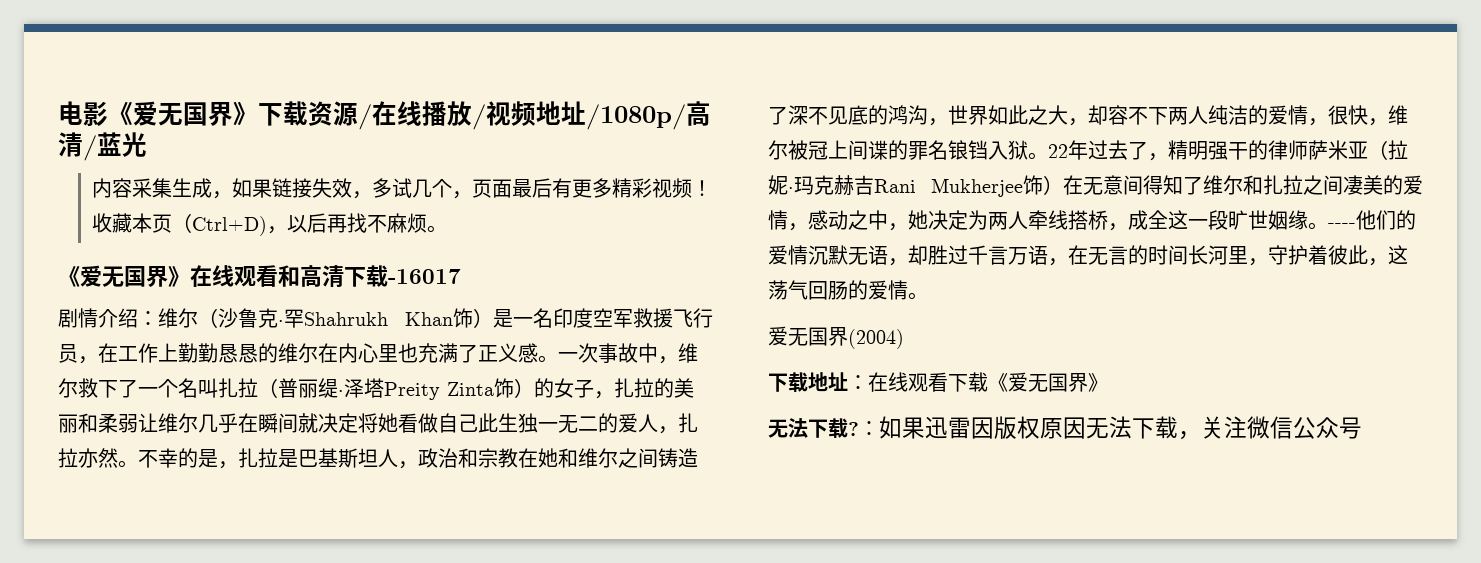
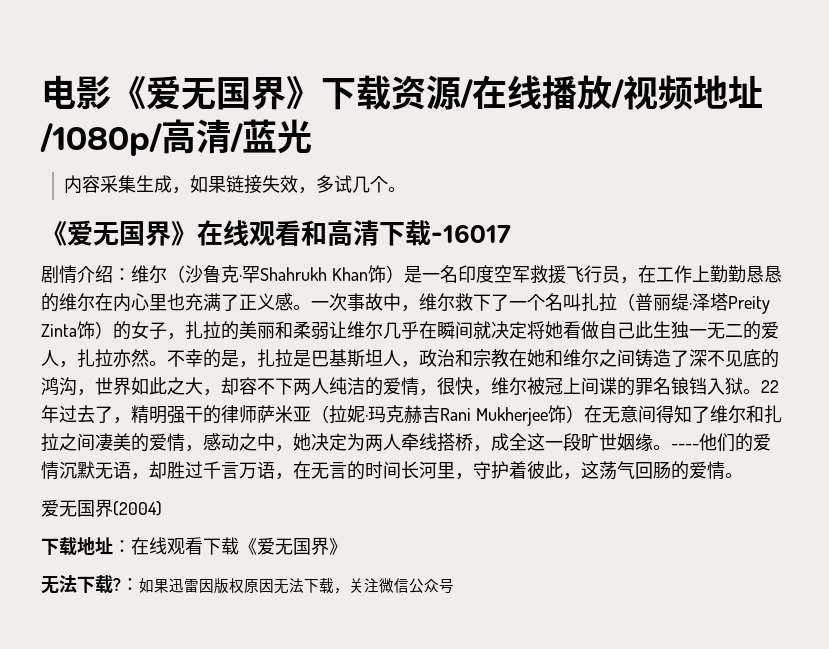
- 内容采集生成，如果链接失效，多试几个，页面最后有更多精彩视频！收藏本页（Ctrl+D)，以后再找不麻烦。
+ 内容采集生成，如果链接失效，多试几个。

